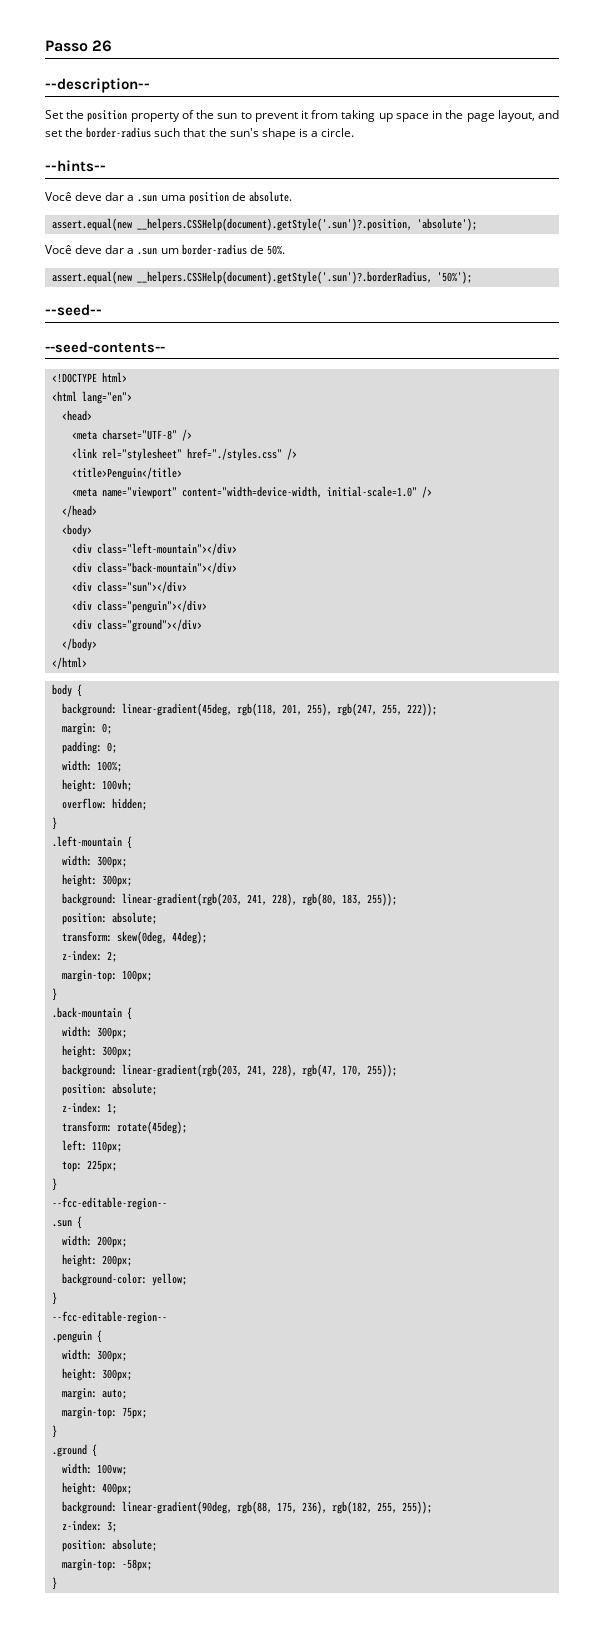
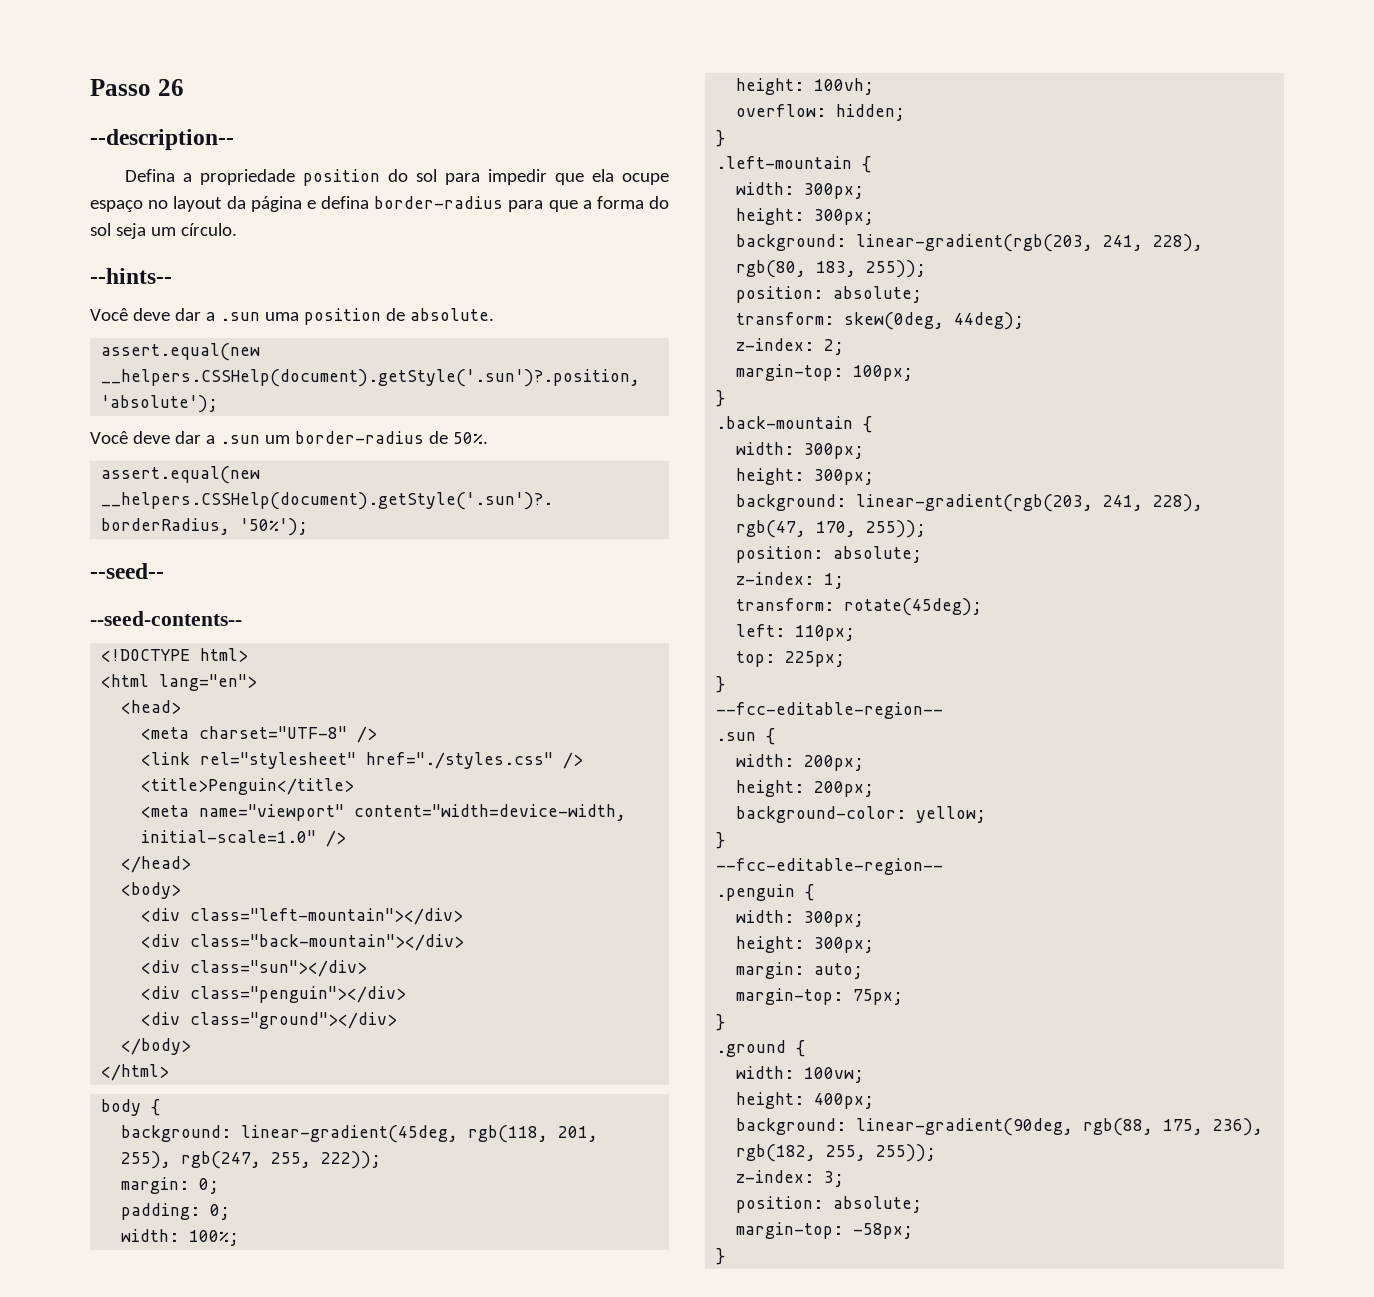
- Set the position property of the sun to prevent it from taking up space in the page layout, and set the border-radius such that the sun's shape is a circle.
+ Defina a propriedade position do sol para impedir que ela ocupe espaço no layout da página e defina border-radius para que a forma do sol seja um círculo.

